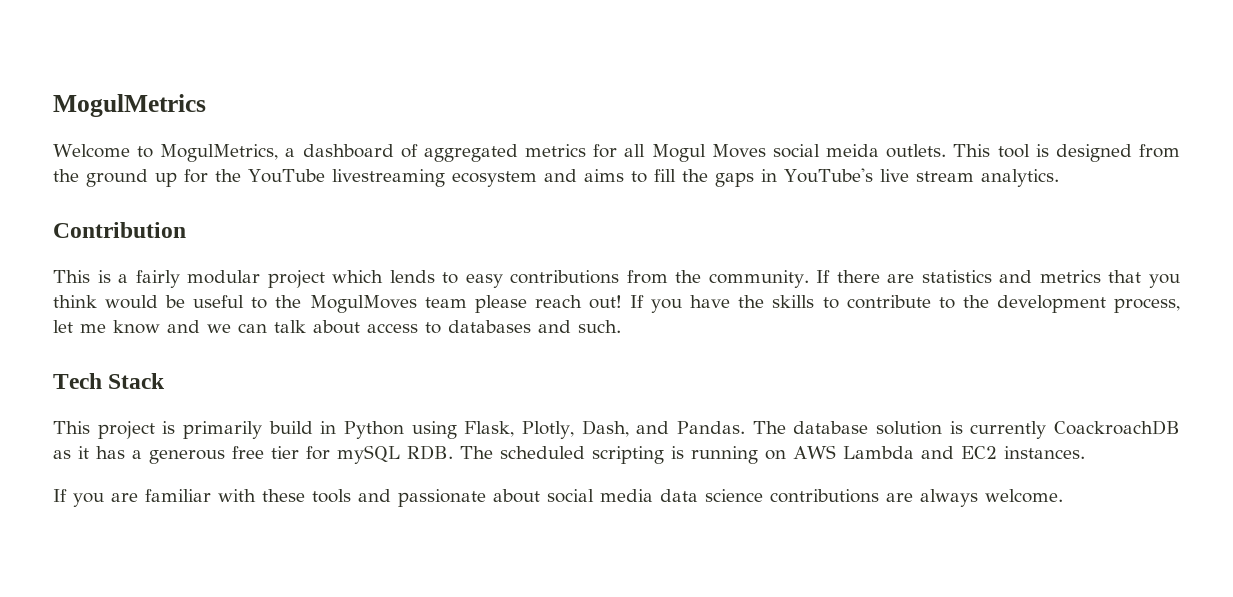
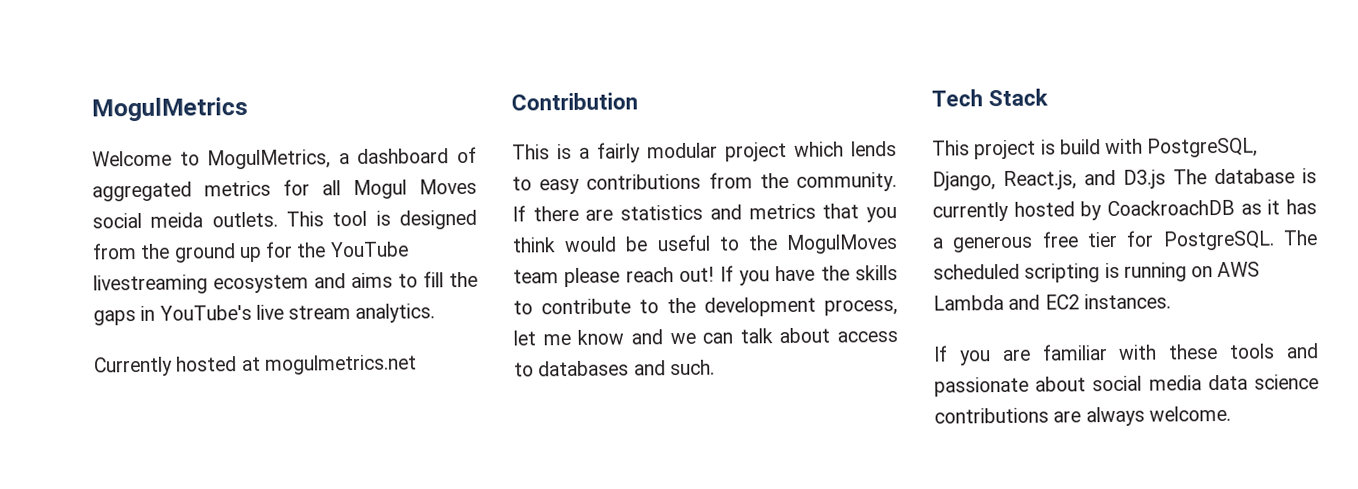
+ Currently hosted at mogulmetrics.net
- This project is primarily build in Python using Flask, Plotly, Dash, and Pandas. The database solution is currently CoackroachDB as it has a generous free tier for mySQL RDB. The scheduled scripting is running on AWS Lambda and EC2 instances.
+ This project is build with PostgreSQL, Django, React.js, and D3.js The database is currently hosted by CoackroachDB as it has a generous free tier for PostgreSQL. The scheduled scripting is running on AWS Lambda and EC2 instances.

